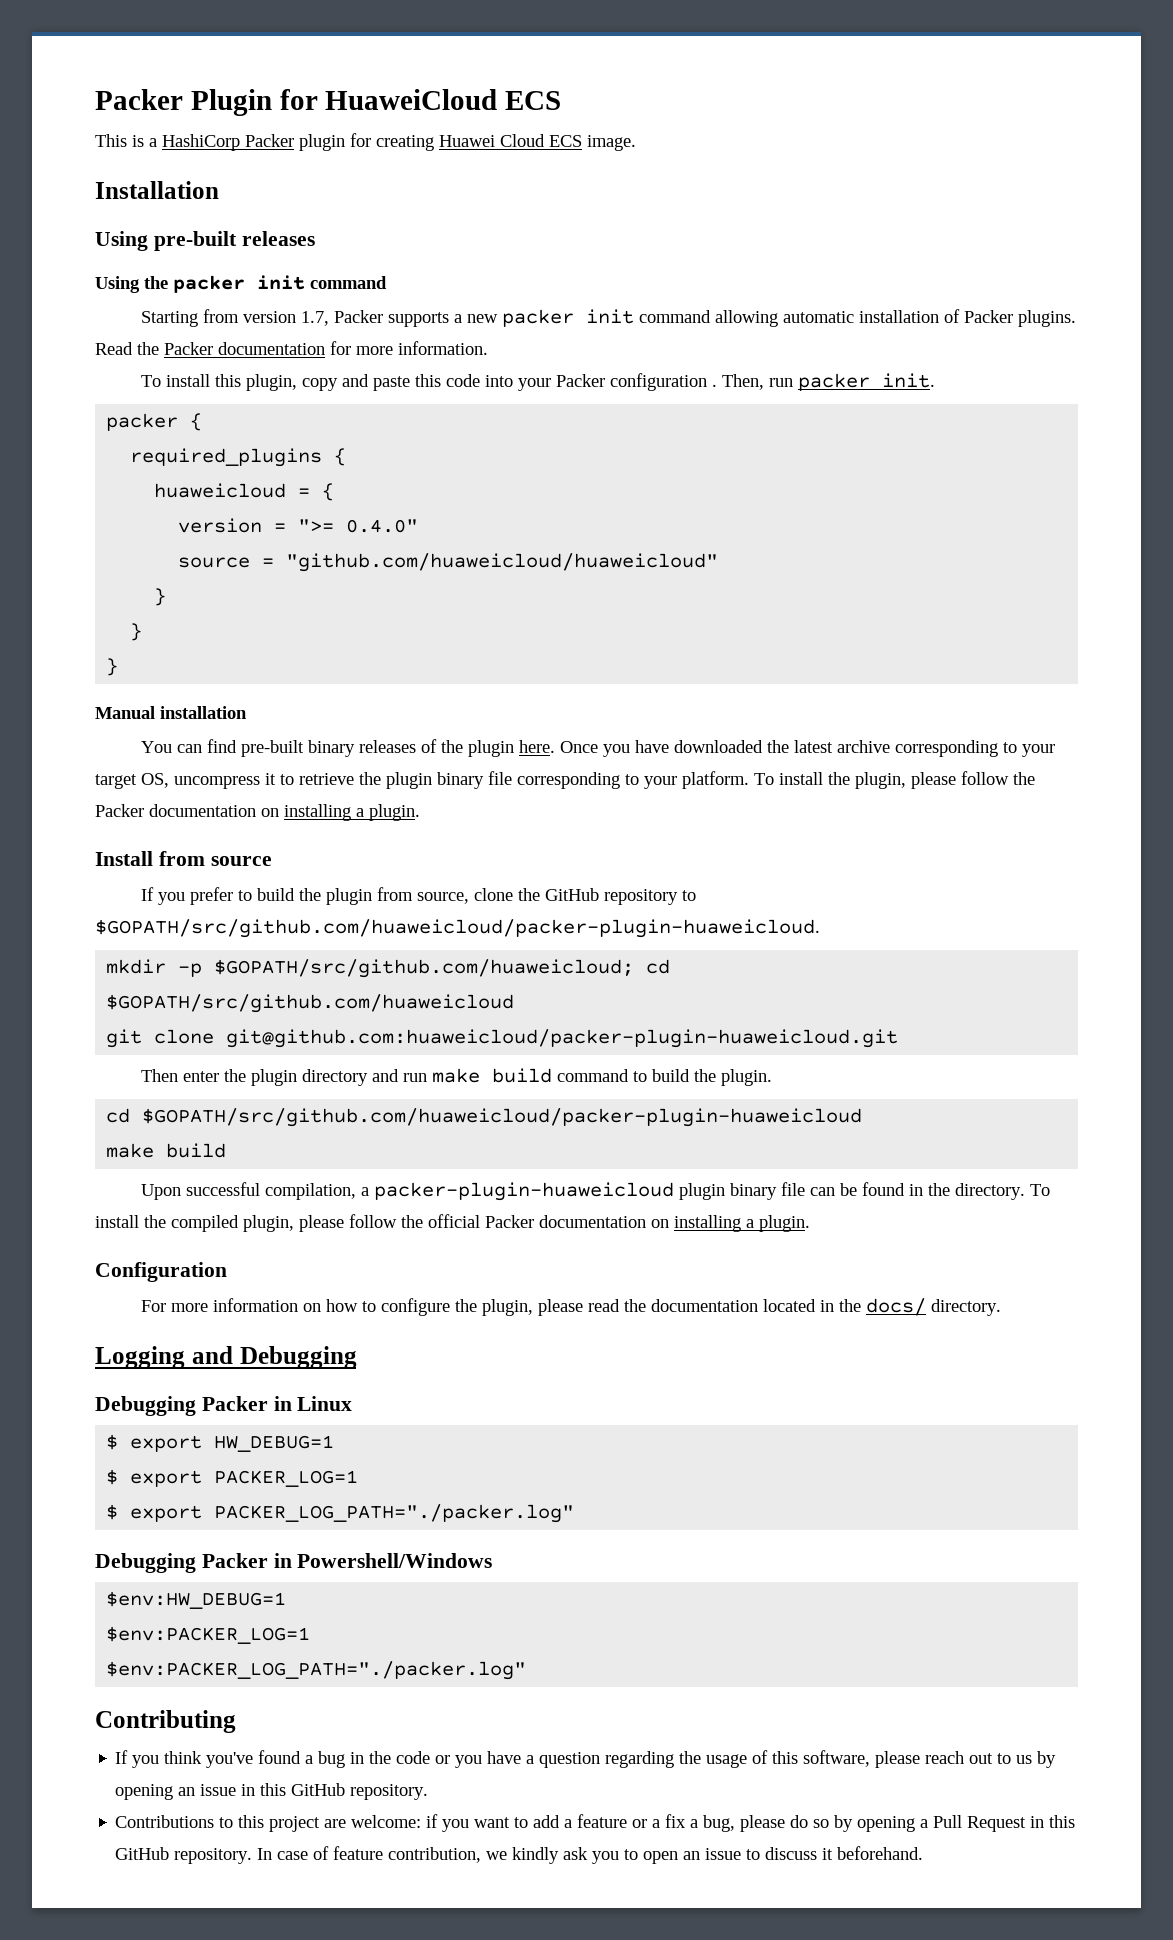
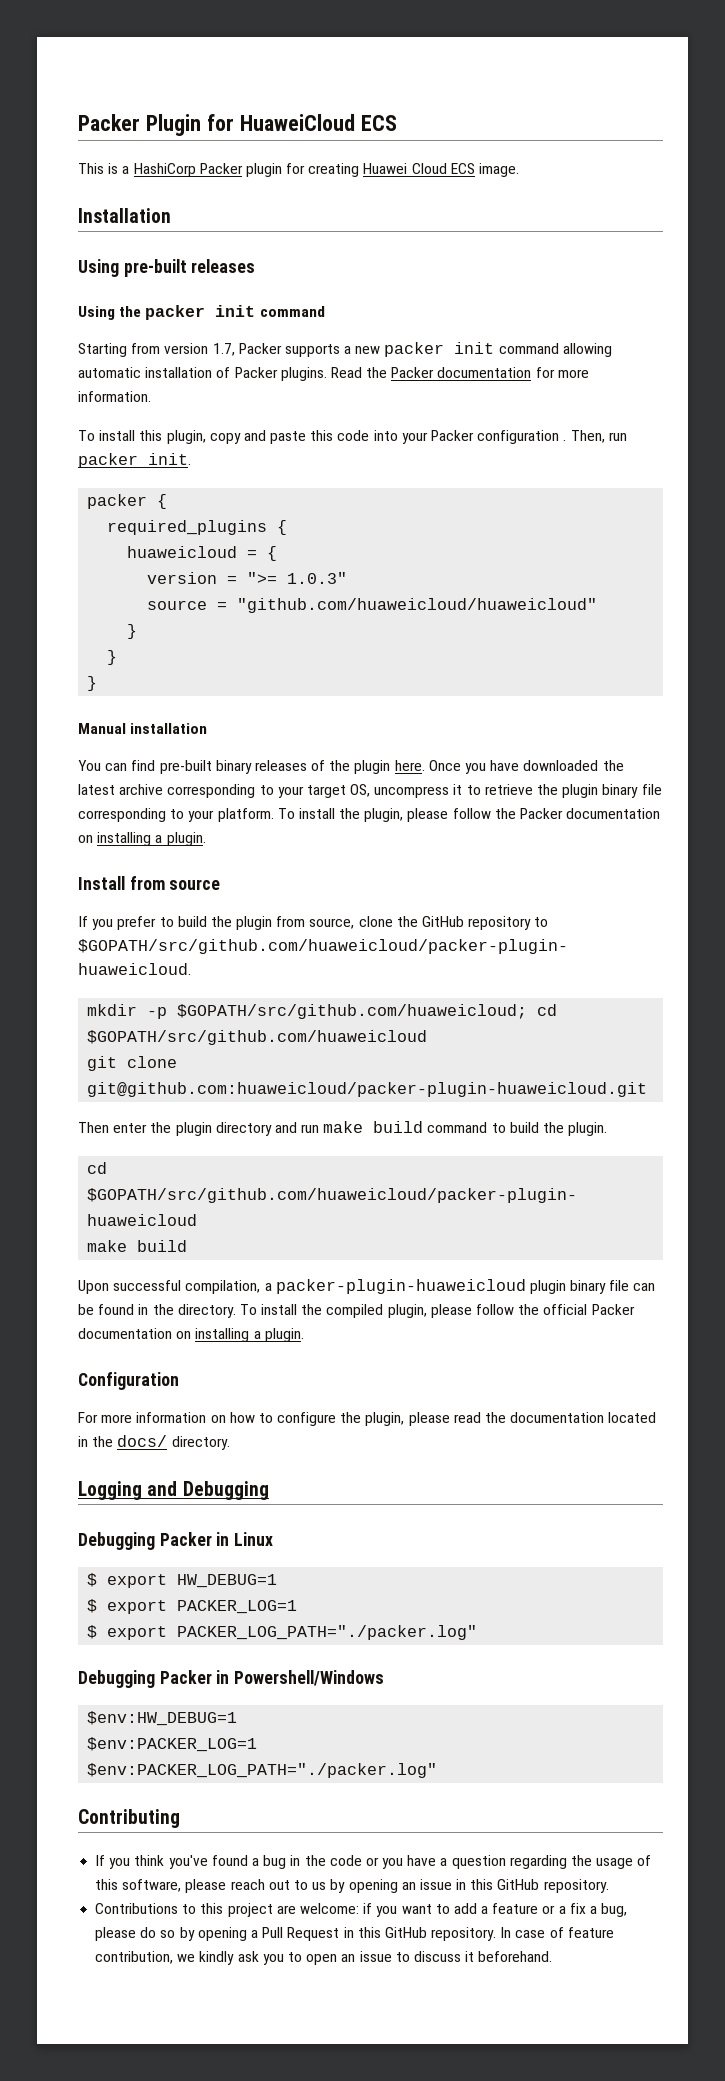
- version = ">= 0.4.0"
+ version = ">= 1.0.3"

